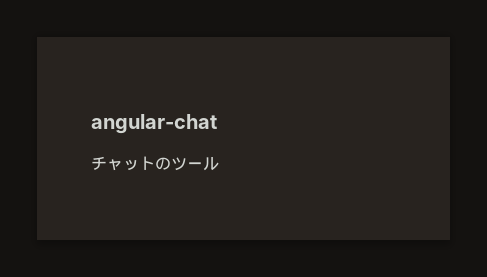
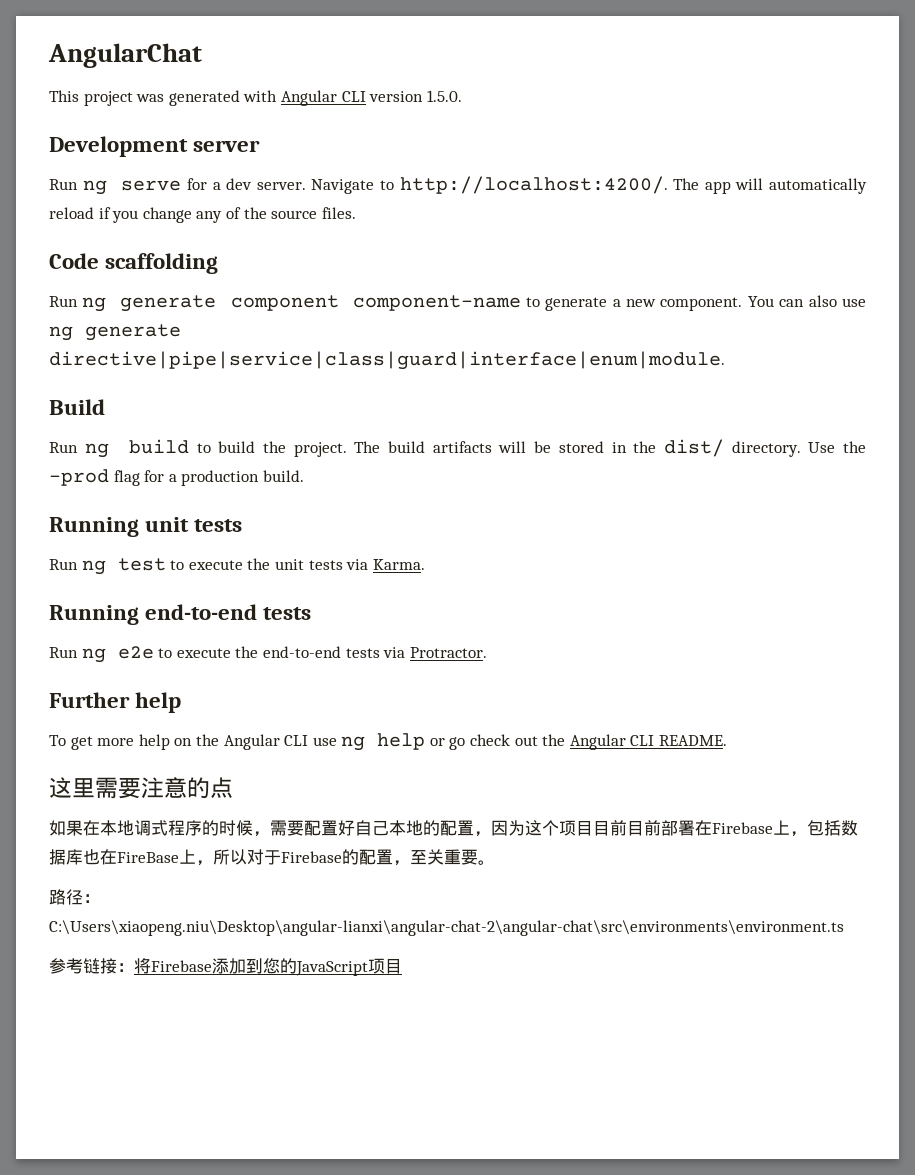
- angular-chat
- チャットのツール
+ AngularChat
+ This project was generated with Angular CLI version 1.5.0.
+ Development server
+ Run ng serve for a dev server. Navigate to http://localhost:4200/. The app will automatically reload if you change any of the source files.
+ Code scaffolding
+ Run ng generate component component-name to generate a new component. You can also use ng generate directive|pipe|service|class|guard|interface|enum|module.
+ Build
+ Run ng build to build the project. The build artifacts will be stored in the dist/ directory. Use the -prod flag for a production build.
+ Running unit tests
+ Run ng test to execute the unit tests via Karma.
+ Running end-to-end tests
+ Run ng e2e to execute the end-to-end tests via Protractor.
+ Further help
+ To get more help on the Angular CLI use ng help or go check out the Angular CLI README.
+ 这里需要注意的点
+ 如果在本地调式程序的时候，需要配置好自己本地的配置，因为这个项目目前目前部署在Firebase上，包括数据库也在FireBase上，所以对于Firebase的配置，至关重要。
+ 路径：C:\Users\xiaopeng.niu\Desktop\angular-lianxi\angular-chat-2\angular-chat\src\environments\environment.ts
+ 参考链接：将Firebase添加到您的JavaScript项目

